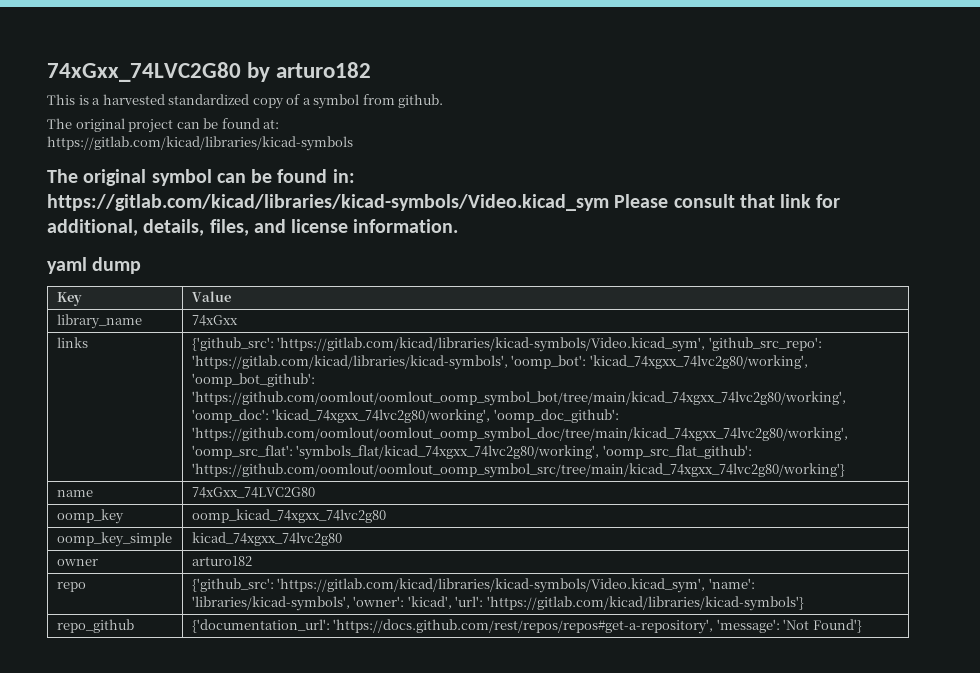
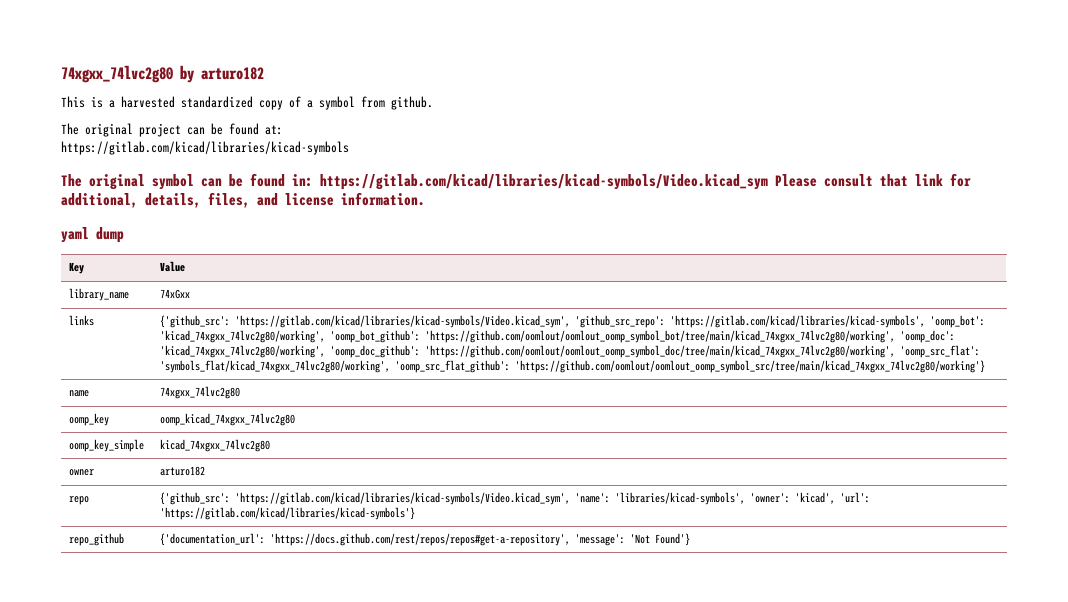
- 74xGxx_74LVC2G80 by arturo182
+ 74xgxx_74lvc2g80 by arturo182
- name | 74xGxx_74LVC2G80
+ name | 74xgxx_74lvc2g80

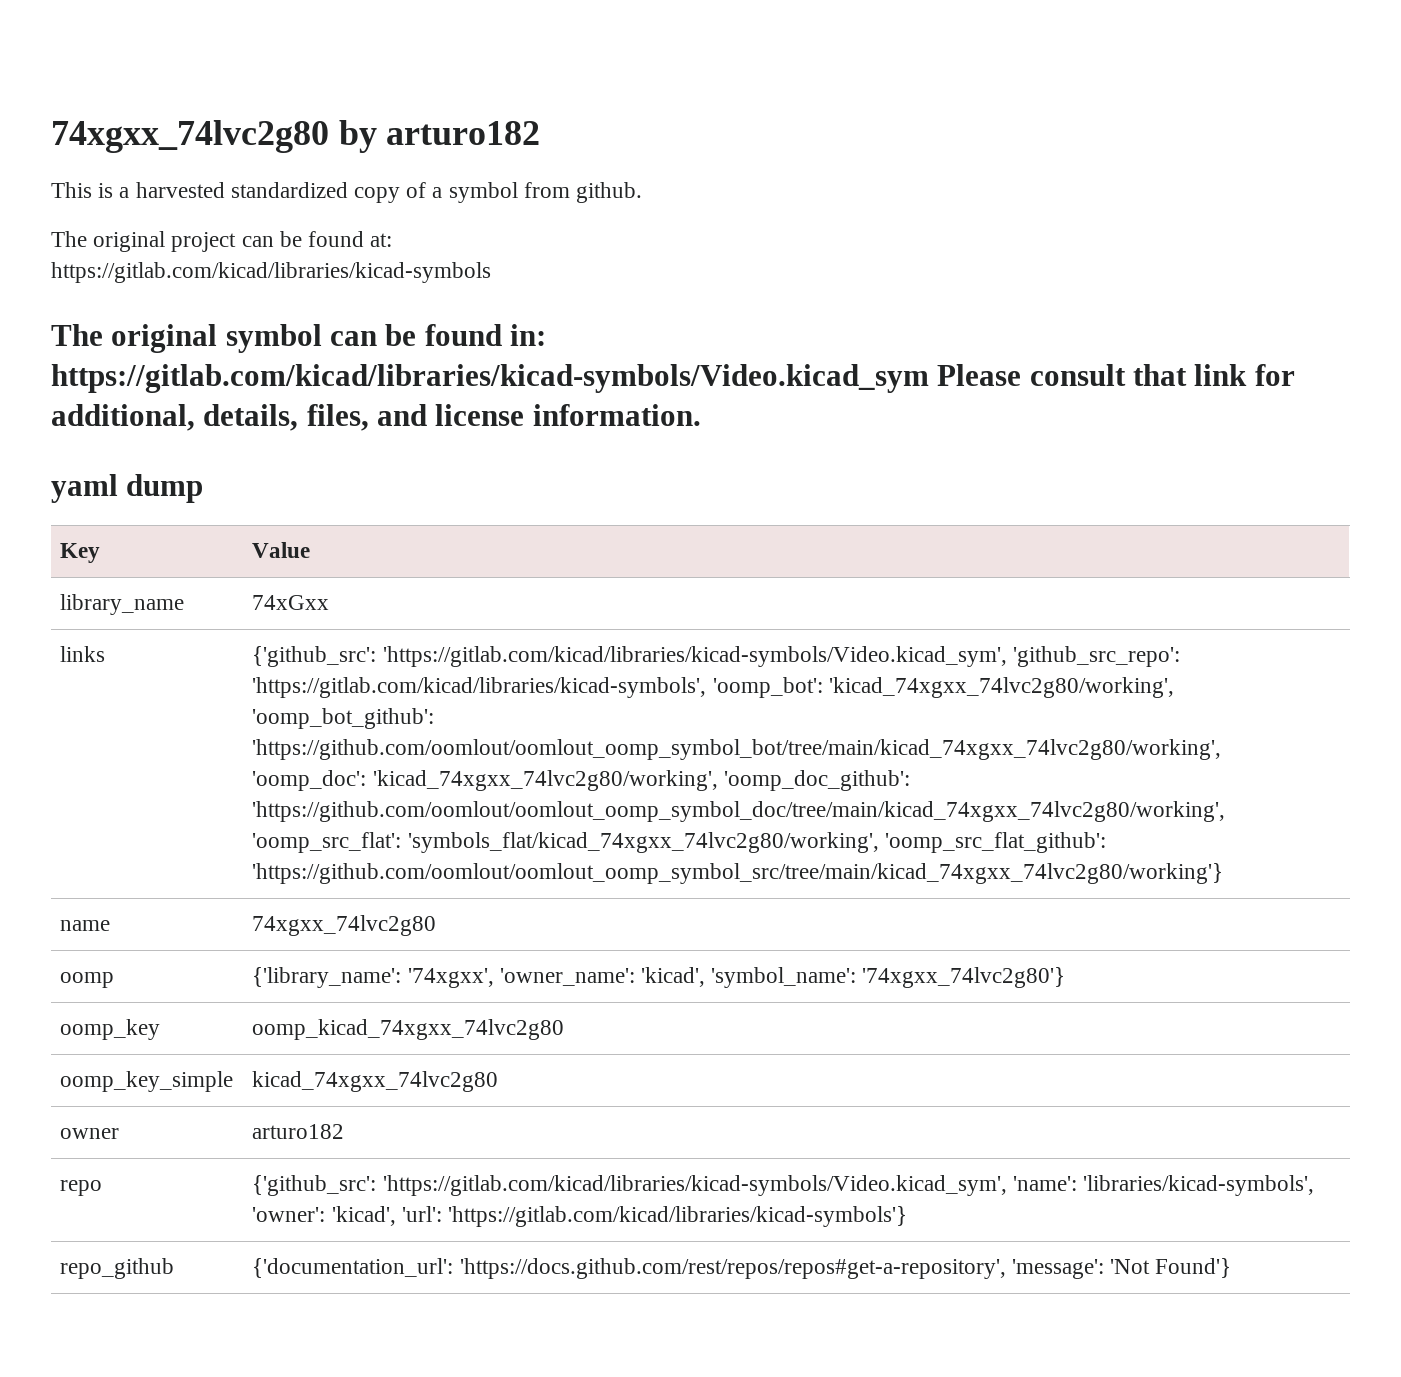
+ oomp | {'library_name': '74xgxx', 'owner_name': 'kicad', 'symbol_name': '74xgxx_74lvc2g80'}

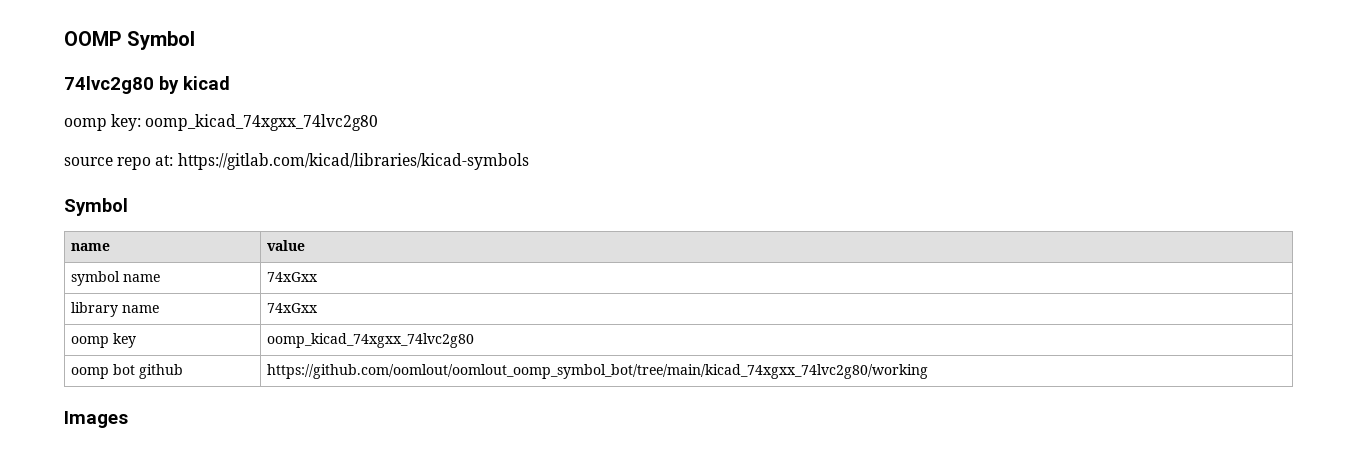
- 74xgxx_74lvc2g80 by arturo182
- This is a harvested standardized copy of a symbol from github.
- The original project can be found at:
- https://gitlab.com/kicad/libraries/kicad-symbols
- The original symbol can be found in: https://gitlab.com/kicad/libraries/kicad-symbols/Video.kicad_sym Please consult that link for additional, details, files, and license information.
- yaml dump
- Key | Value
- library_name | 74xGxx
- links | {'github_src': 'https://gitlab.com/kicad/libraries/kicad-symbols/Video.kicad_sym', 'github_src_repo': 'https://gitlab.com/kicad/libraries/kicad-symbols', 'oomp_bot': 'kicad_74xgxx_74lvc2g80/working', 'oomp_bot_github': 'https://github.com/oomlout/oomlout_oomp_symbol_bot/tree/main/kicad_74xgxx_74lvc2g80/working', 'oomp_doc': 'kicad_74xgxx_74lvc2g80/working', 'oomp_doc_github': 'https://github.com/oomlout/oomlout_oomp_symbol_doc/tree/main/kicad_74xgxx_74lvc2g80/working', 'oomp_src_flat': 'symbols_flat/kicad_74xgxx_74lvc2g80/working', 'oomp_src_flat_github': 'https://github.com/oomlout/oomlout_oomp_symbol_src/tree/main/kicad_74xgxx_74lvc2g80/working'}
- name | 74xgxx_74lvc2g80
- oomp | {'library_name': '74xgxx', 'owner_name': 'kicad', 'symbol_name': '74xgxx_74lvc2g80'}
- oomp_key | oomp_kicad_74xgxx_74lvc2g80
- oomp_key_simple | kicad_74xgxx_74lvc2g80
- owner | arturo182
- repo | {'github_src': 'https://gitlab.com/kicad/libraries/kicad-symbols/Video.kicad_sym', 'name': 'libraries/kicad-symbols', 'owner': 'kicad', 'url': 'https://gitlab.com/kicad/libraries/kicad-symbols'}
- repo_github | {'documentation_url': 'https://docs.github.com/rest/repos/repos#get-a-repository', 'message': 'Not Found'}
+ OOMP Symbol
+ 74lvc2g80 by kicad
+ oomp key: oomp_kicad_74xgxx_74lvc2g80
+ source repo at: https://gitlab.com/kicad/libraries/kicad-symbols
+ Symbol
+ name | value
+ symbol name | 74xGxx
+ library name | 74xGxx
+ oomp key | oomp_kicad_74xgxx_74lvc2g80
+ oomp bot github | https://github.com/oomlout/oomlout_oomp_symbol_bot/tree/main/kicad_74xgxx_74lvc2g80/working
+ Images

